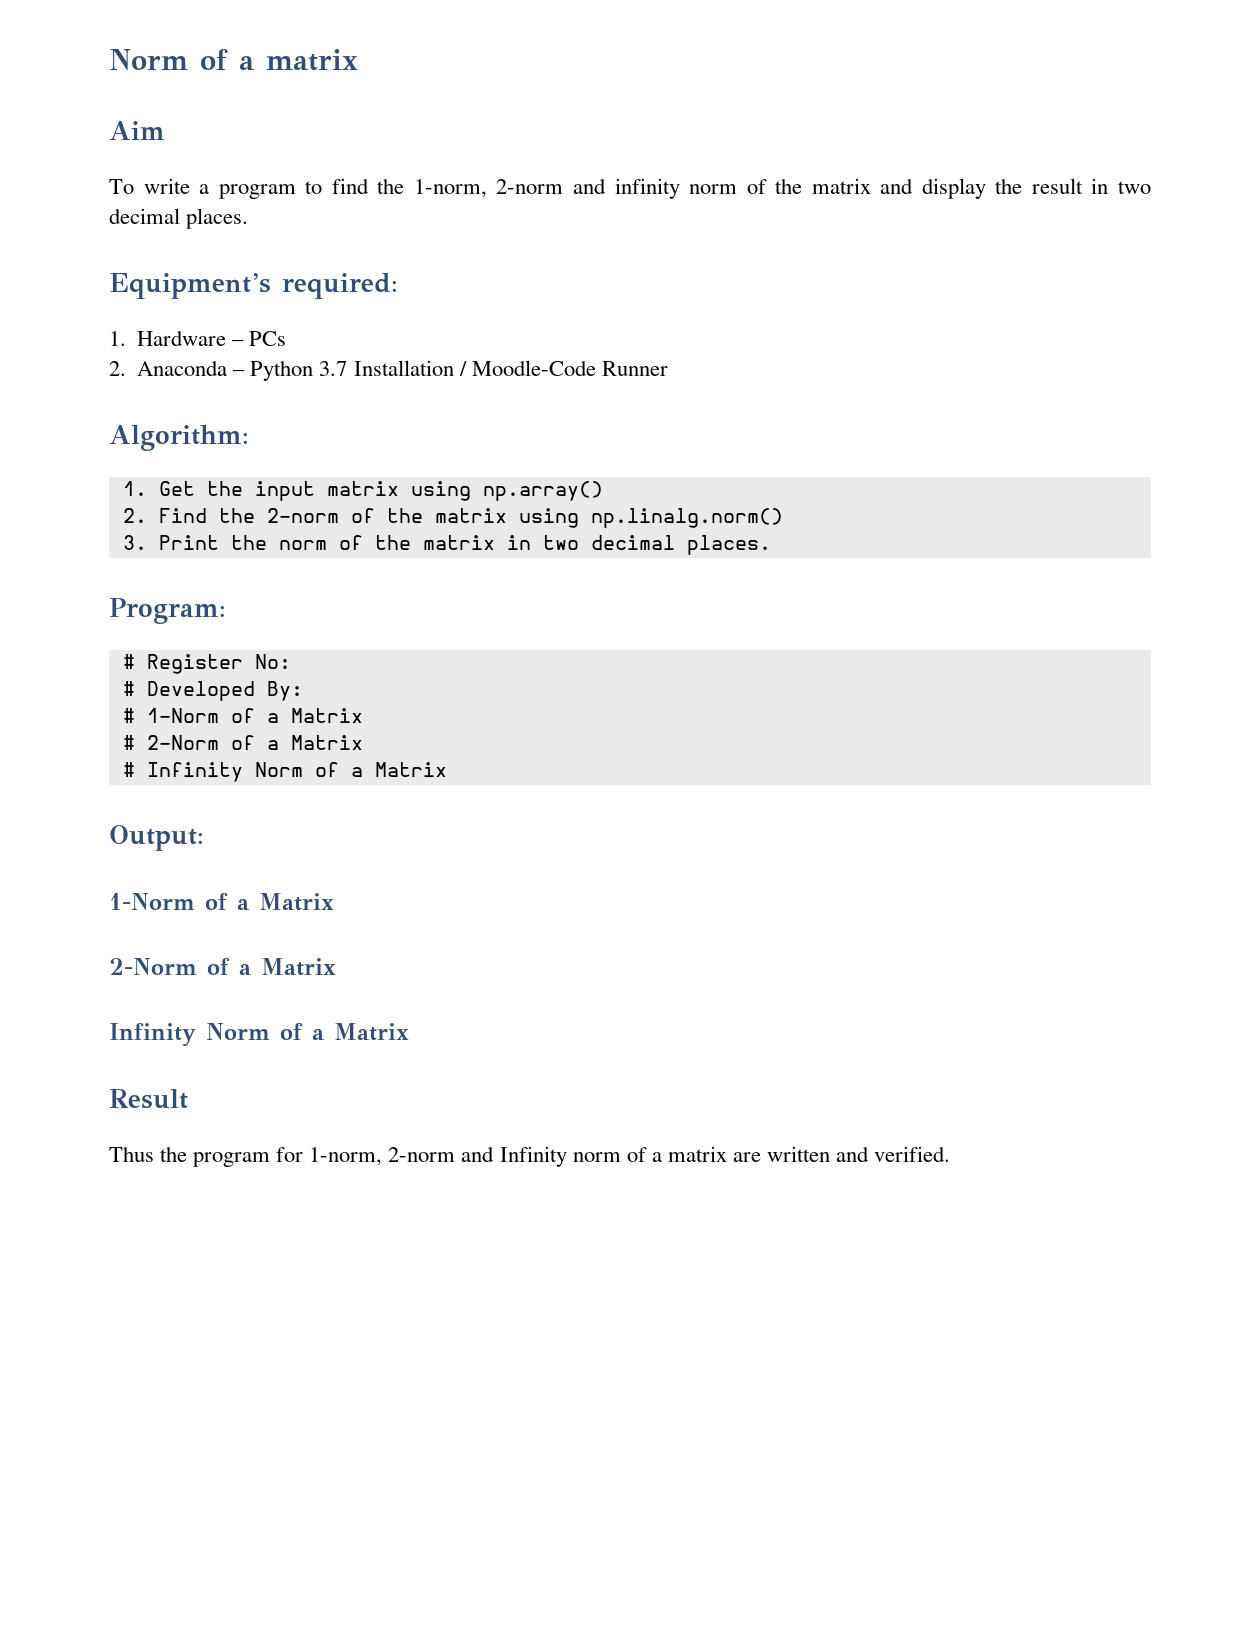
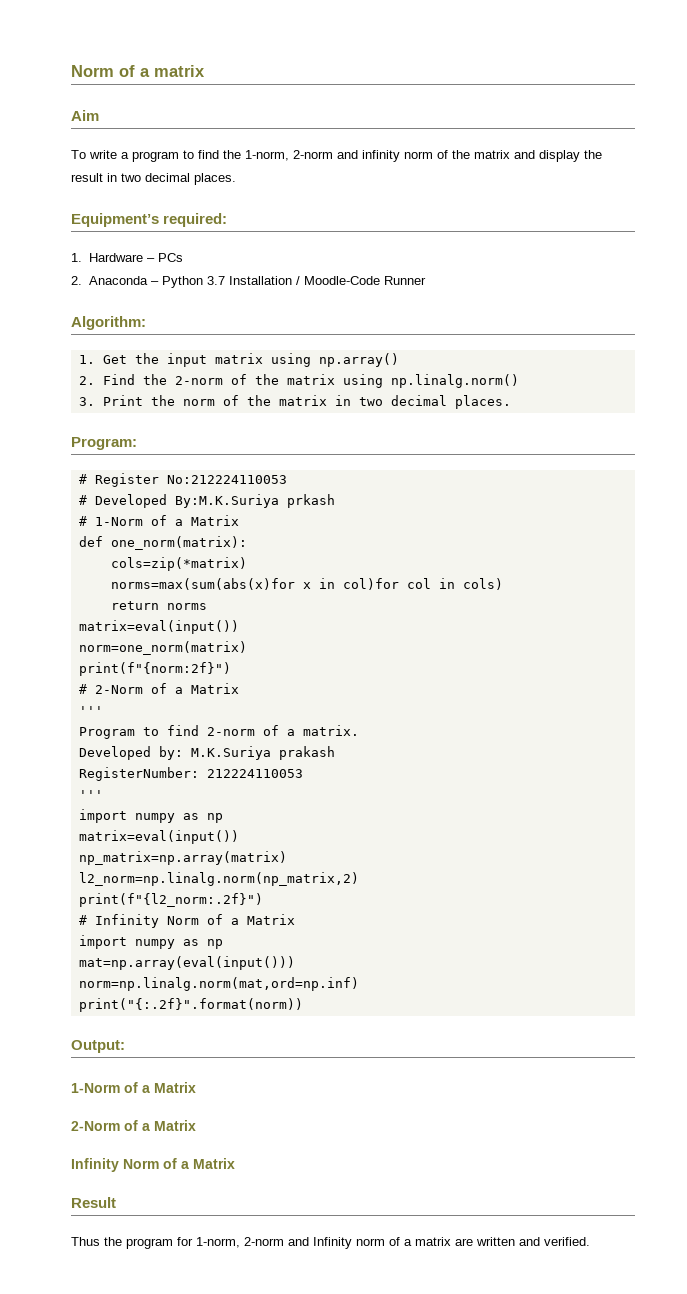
- # Register No:
+ # Register No:212224110053
- # Developed By:
+ # Developed By:M.K.Suriya prkash
+ def one_norm(matrix):
+ cols=zip(*matrix)
+ norms=max(sum(abs(x)for x in col)for col in cols)
+ return norms
+ matrix=eval(input())
+ norm=one_norm(matrix)
+ print(f"{norm:2f}")
  # 2-Norm of a Matrix
+ '''
+ Program to find 2-norm of a matrix.
+ Developed by: M.K.Suriya prakash
+ RegisterNumber: 212224110053
+ '''
+ import numpy as np
+ matrix=eval(input())
+ np_matrix=np.array(matrix)
+ l2_norm=np.linalg.norm(np_matrix,2)
+ print(f"{l2_norm:.2f}")
  # Infinity Norm of a Matrix
+ import numpy as np
+ mat=np.array(eval(input()))
+ norm=np.linalg.norm(mat,ord=np.inf)
+ print("{:.2f}".format(norm))

